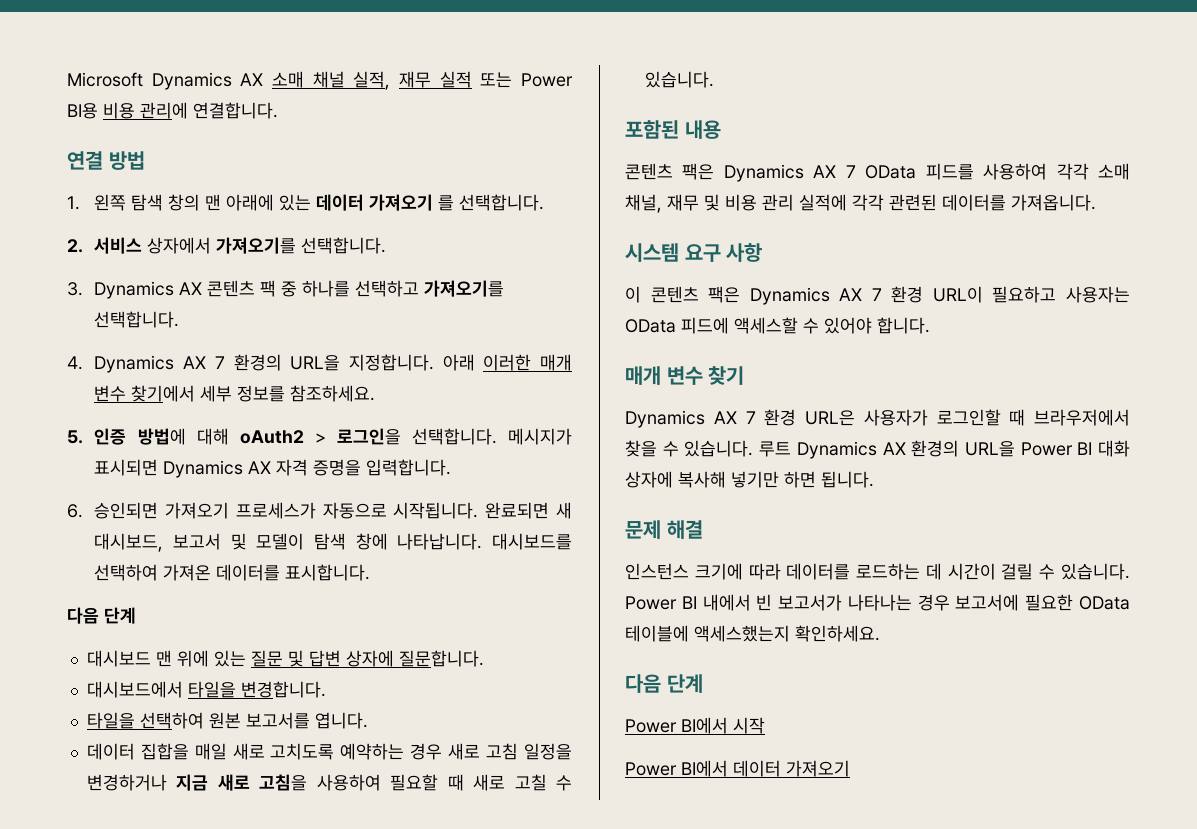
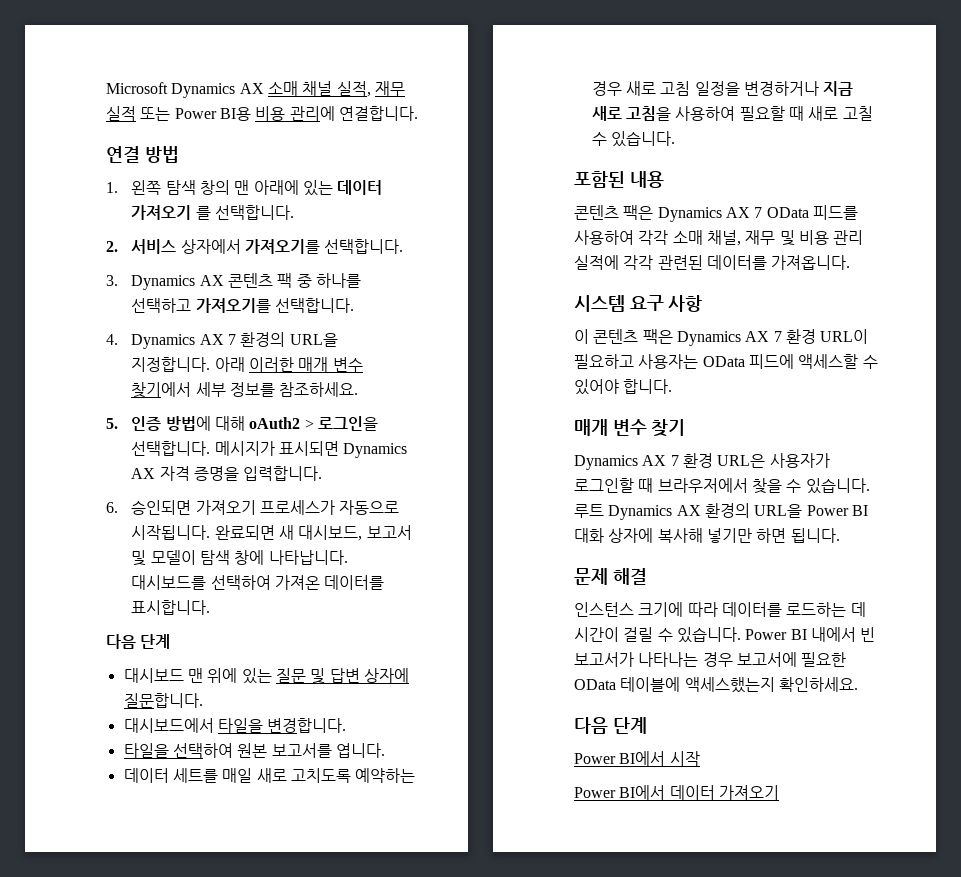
- 데이터 집합을 매일 새로 고치도록 예약하는 경우 새로 고침 일정을 변경하거나 지금 새로 고침을 사용하여 필요할 때 새로 고칠 수 있습니다.
+ 데이터 세트를 매일 새로 고치도록 예약하는 경우 새로 고침 일정을 변경하거나 지금 새로 고침을 사용하여 필요할 때 새로 고칠 수 있습니다.

